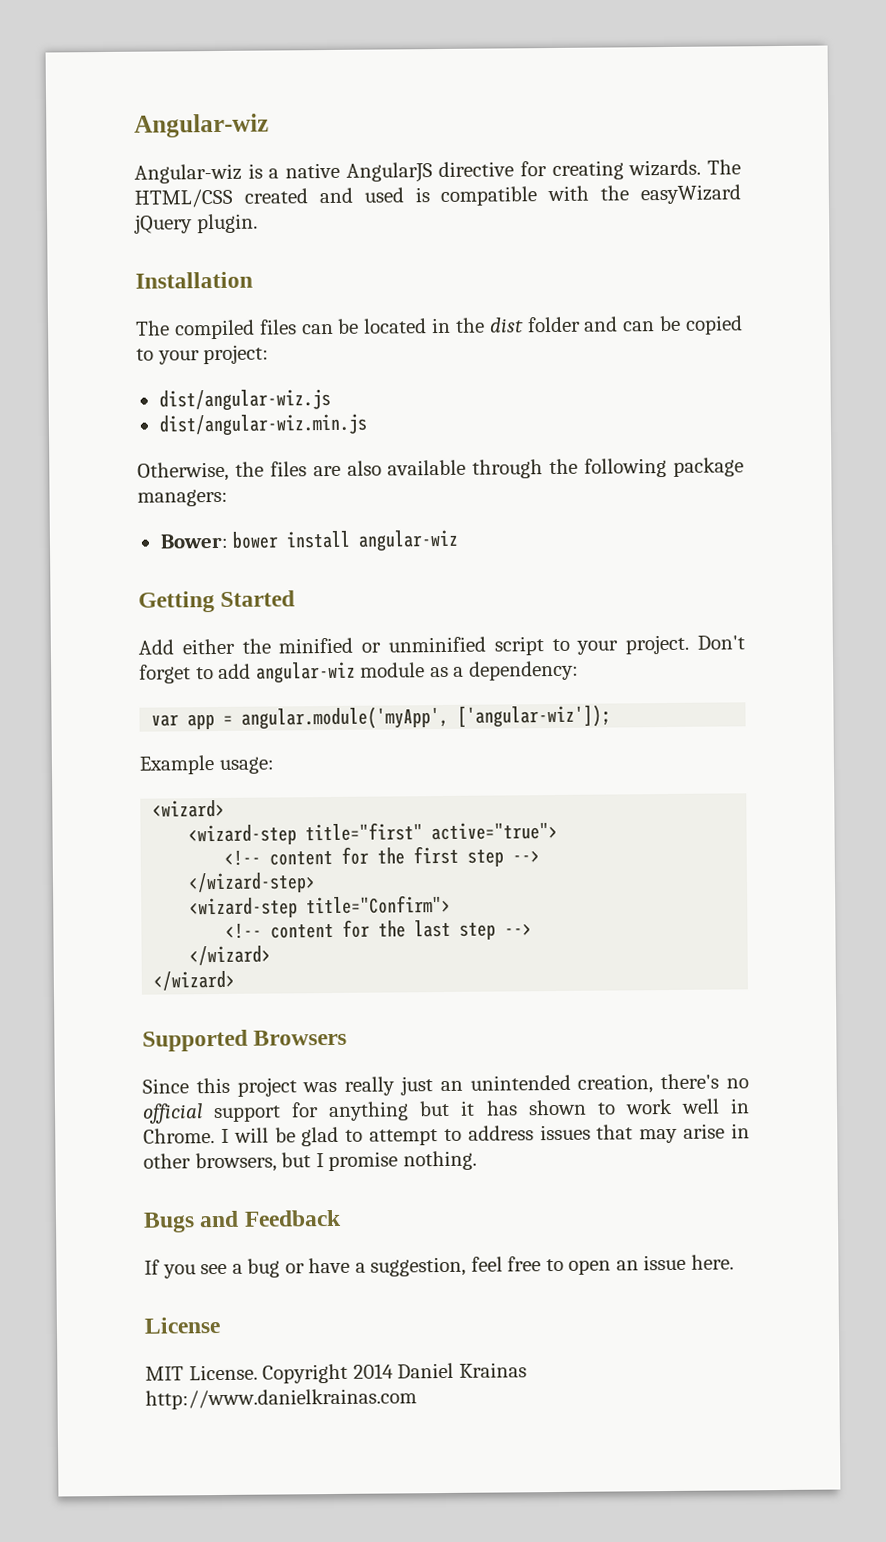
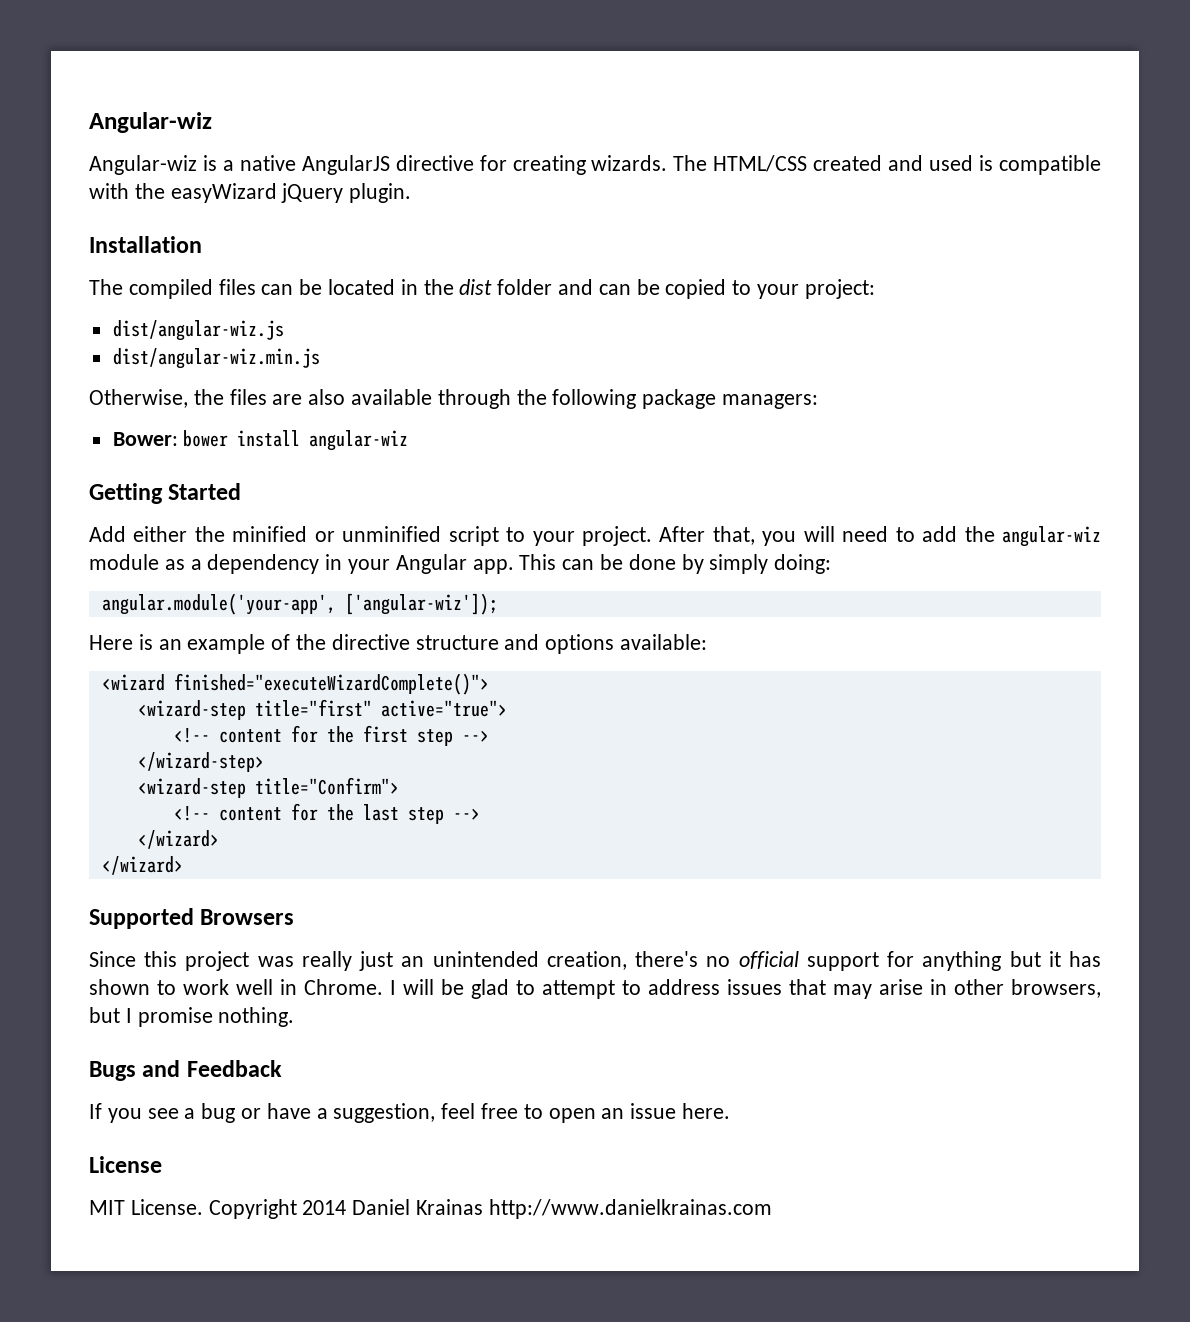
- Don't forget to add angular-wiz module as a dependency:
- var app = angular.module('myApp', ['angular-wiz']);
- Example usage:
- <wizard>
+ After that, you will need to add the angular-wiz module as a dependency in your Angular app. This can be done by simply doing:
+ angular.module('your-app', ['angular-wiz']);
+ Here is an example of the directive structure and options available:
+ <wizard finished="executeWizardComplete()">

